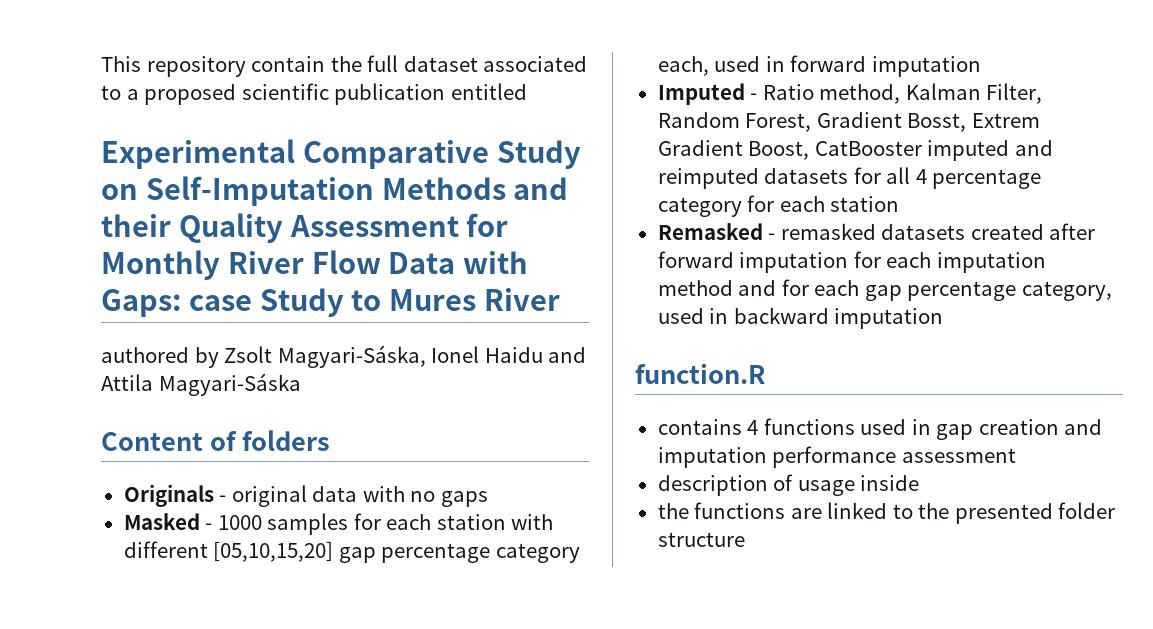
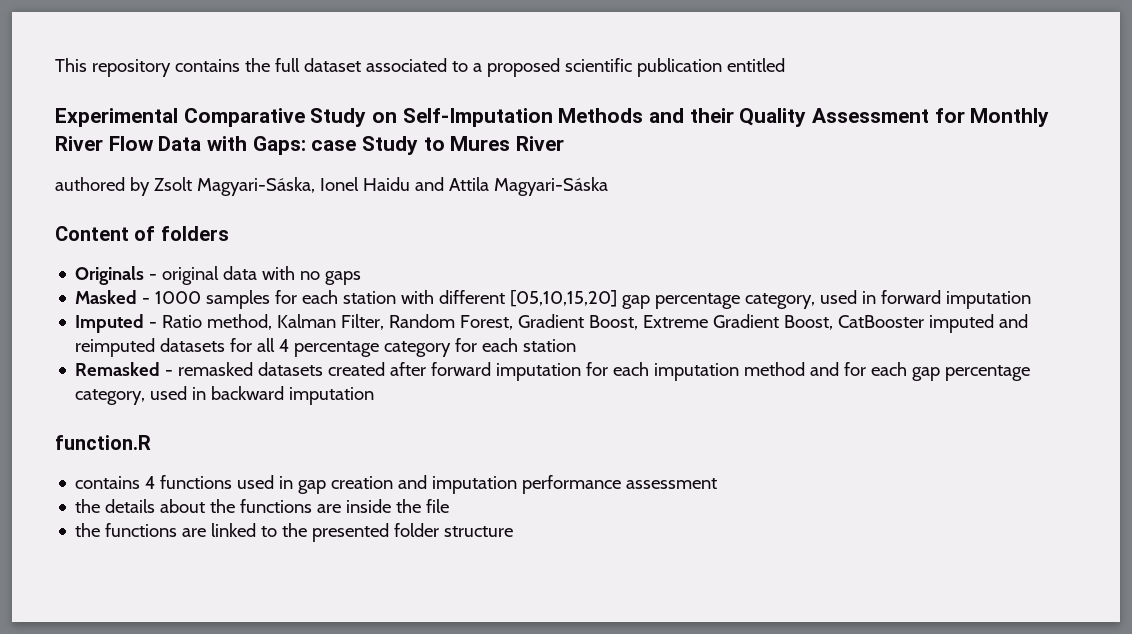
- This repository contain the full dataset associated to a proposed scientific publication entitled
+ This repository contains the full dataset associated to a proposed scientific publication entitled
- Masked - 1000 samples for each station with different [05,10,15,20] gap percentage category each, used in forward imputation
+ Masked - 1000 samples for each station with different [05,10,15,20] gap percentage category, used in forward imputation
- Imputed - Ratio method, Kalman Filter, Random Forest, Gradient Bosst, Extrem Gradient Boost, CatBooster imputed and reimputed datasets for all 4 percentage category for each station
+ Imputed - Ratio method, Kalman Filter, Random Forest, Gradient Boost, Extreme Gradient Boost, CatBooster imputed and reimputed datasets for all 4 percentage category for each station
- description of usage inside
+ the details about the functions are inside the file

